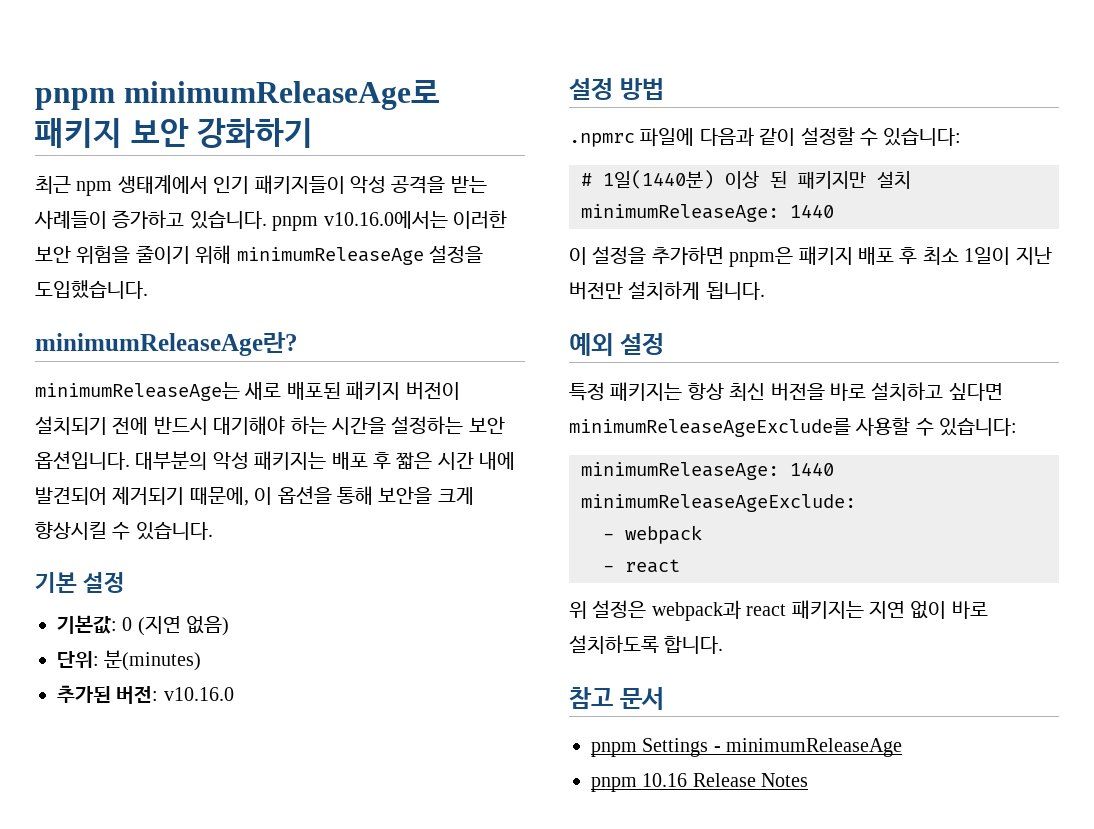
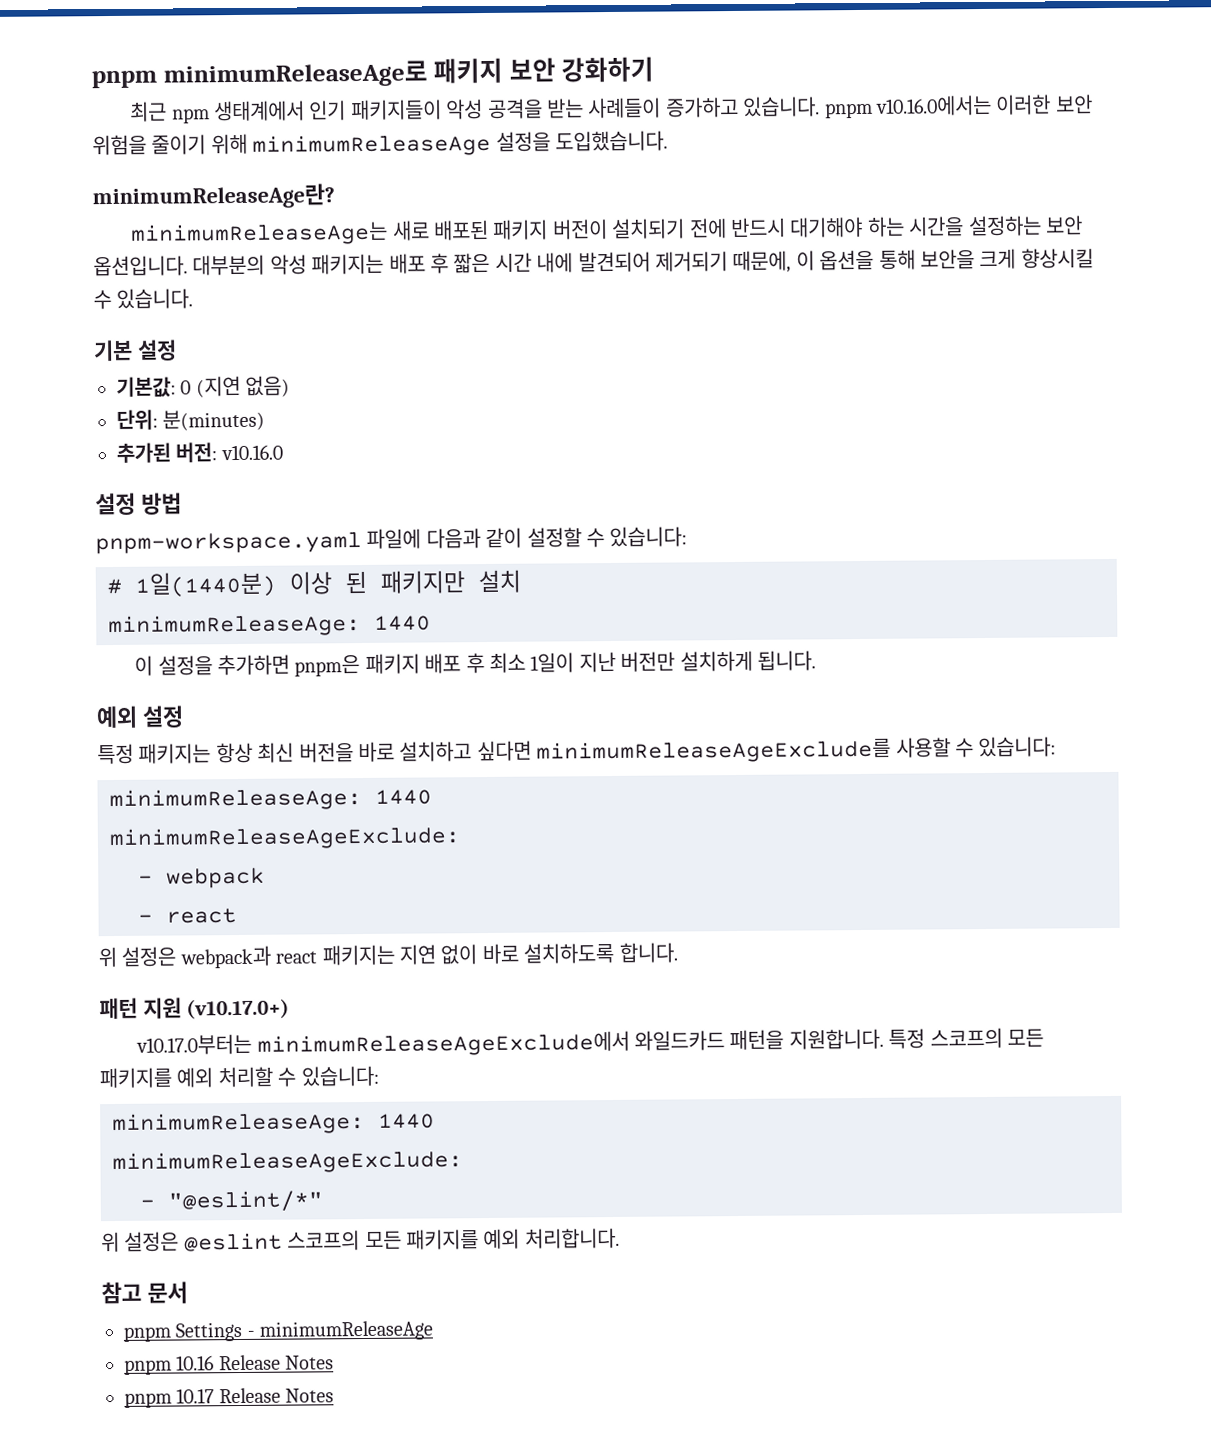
- .npmrc 파일에 다음과 같이 설정할 수 있습니다:
+ pnpm-workspace.yaml 파일에 다음과 같이 설정할 수 있습니다:
+ 패턴 지원 (v10.17.0+)
+ v10.17.0부터는 minimumReleaseAgeExclude에서 와일드카드 패턴을 지원합니다. 특정 스코프의 모든 패키지를 예외 처리할 수 있습니다:
+ minimumReleaseAge: 1440
+ minimumReleaseAgeExclude:
+ - "@eslint/*"
+ 위 설정은 @eslint 스코프의 모든 패키지를 예외 처리합니다.
+ pnpm 10.17 Release Notes

